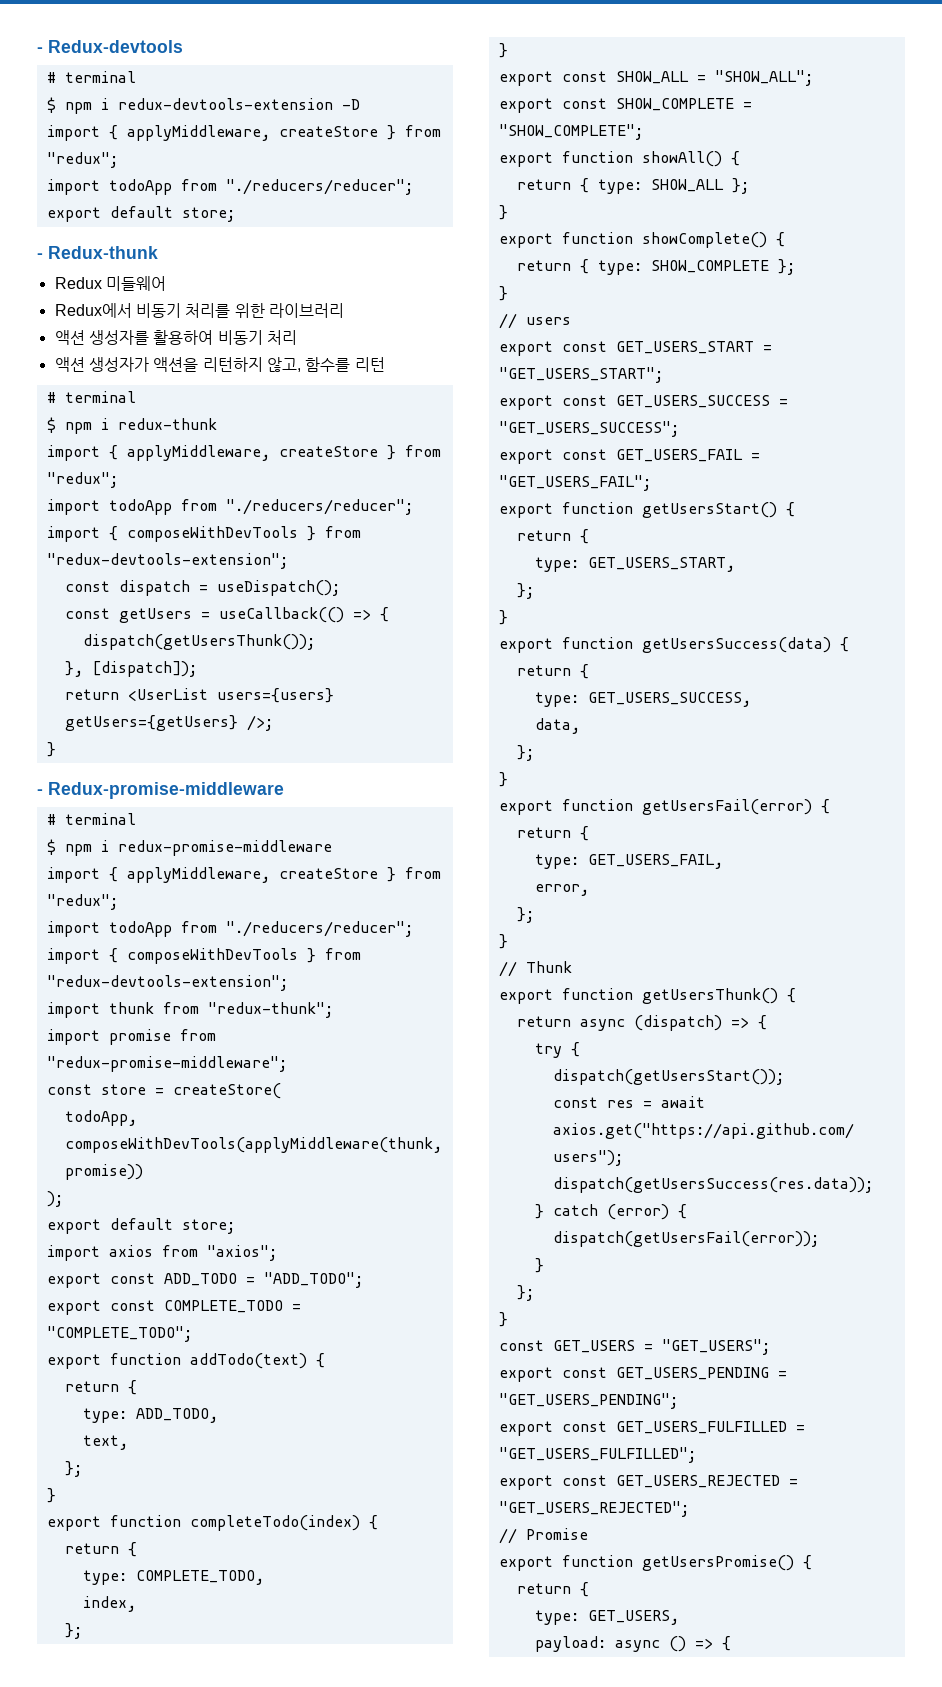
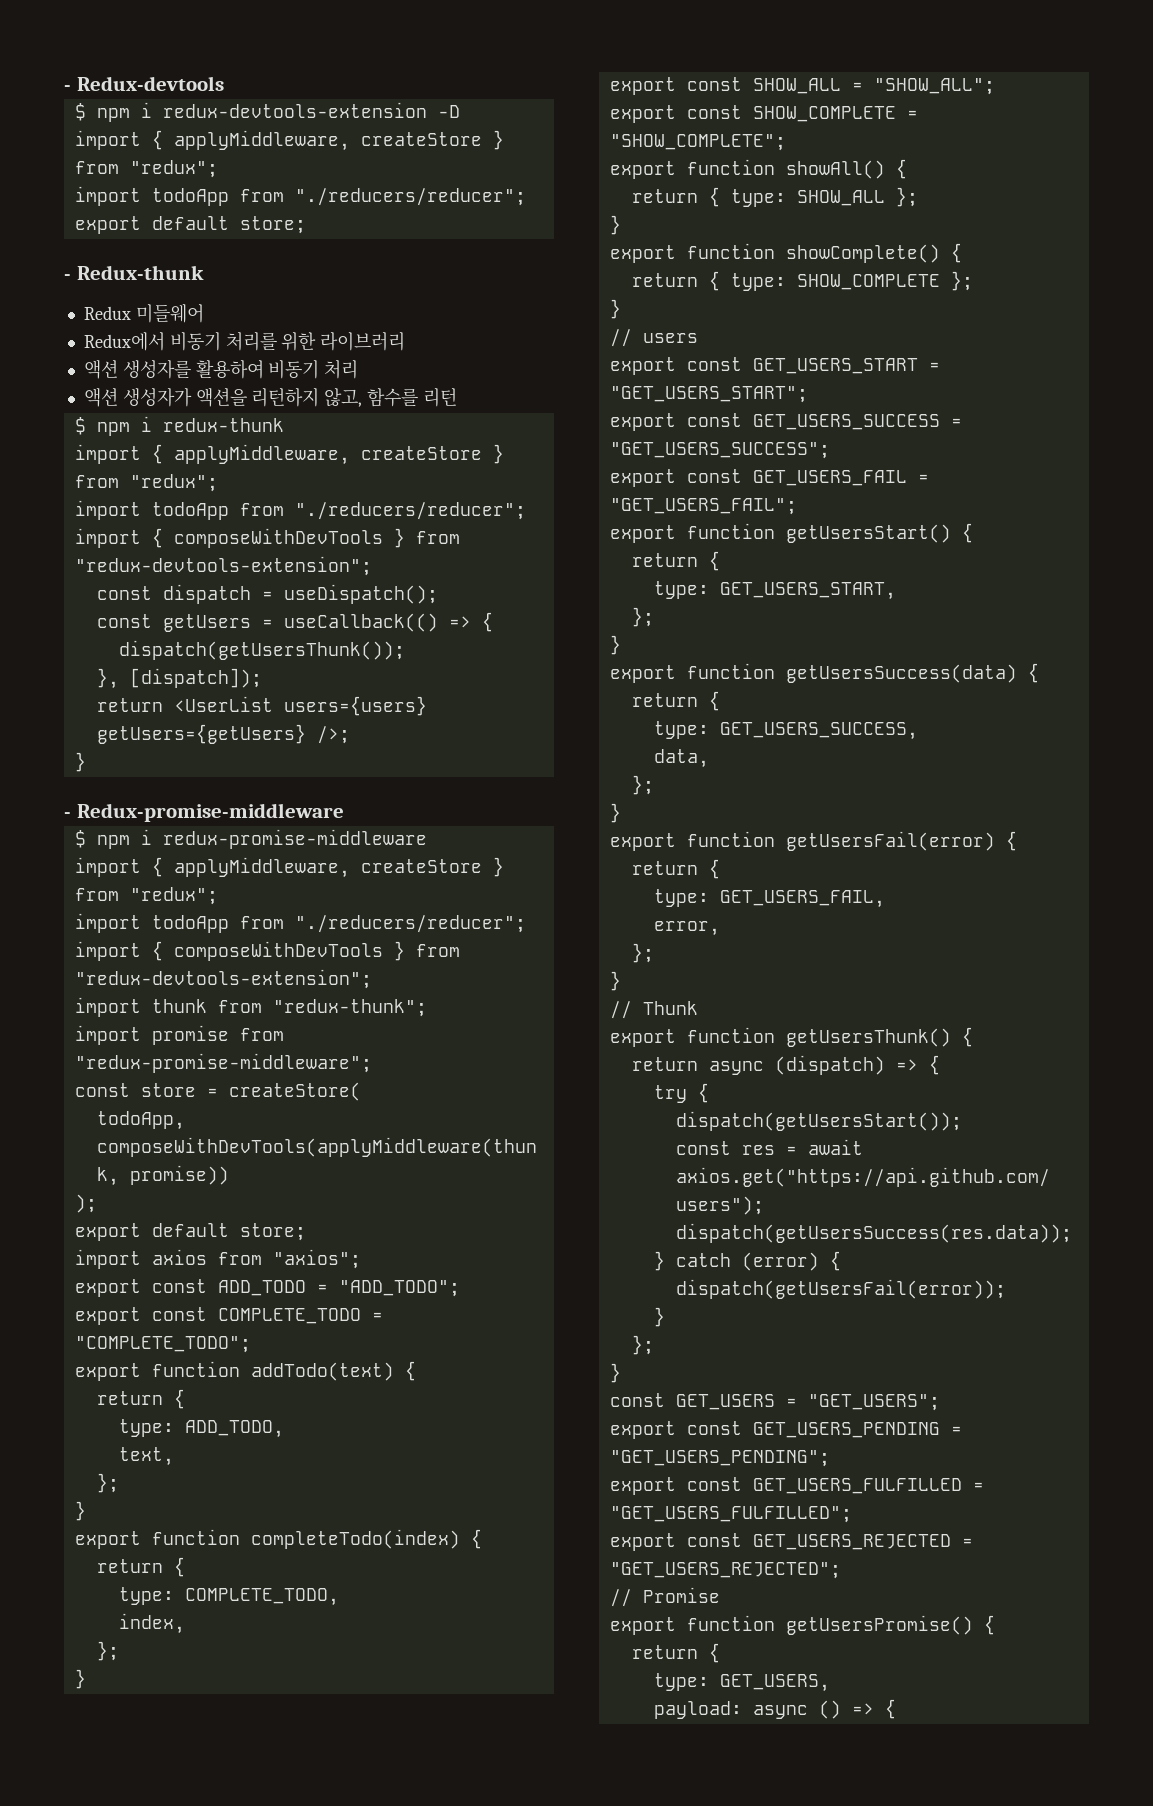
  - Redux-devtools
- # terminal
  액션 생성자가 액션을 리턴하지 않고, 함수를 리턴
- # terminal
  - Redux-promise-middleware
- # terminal

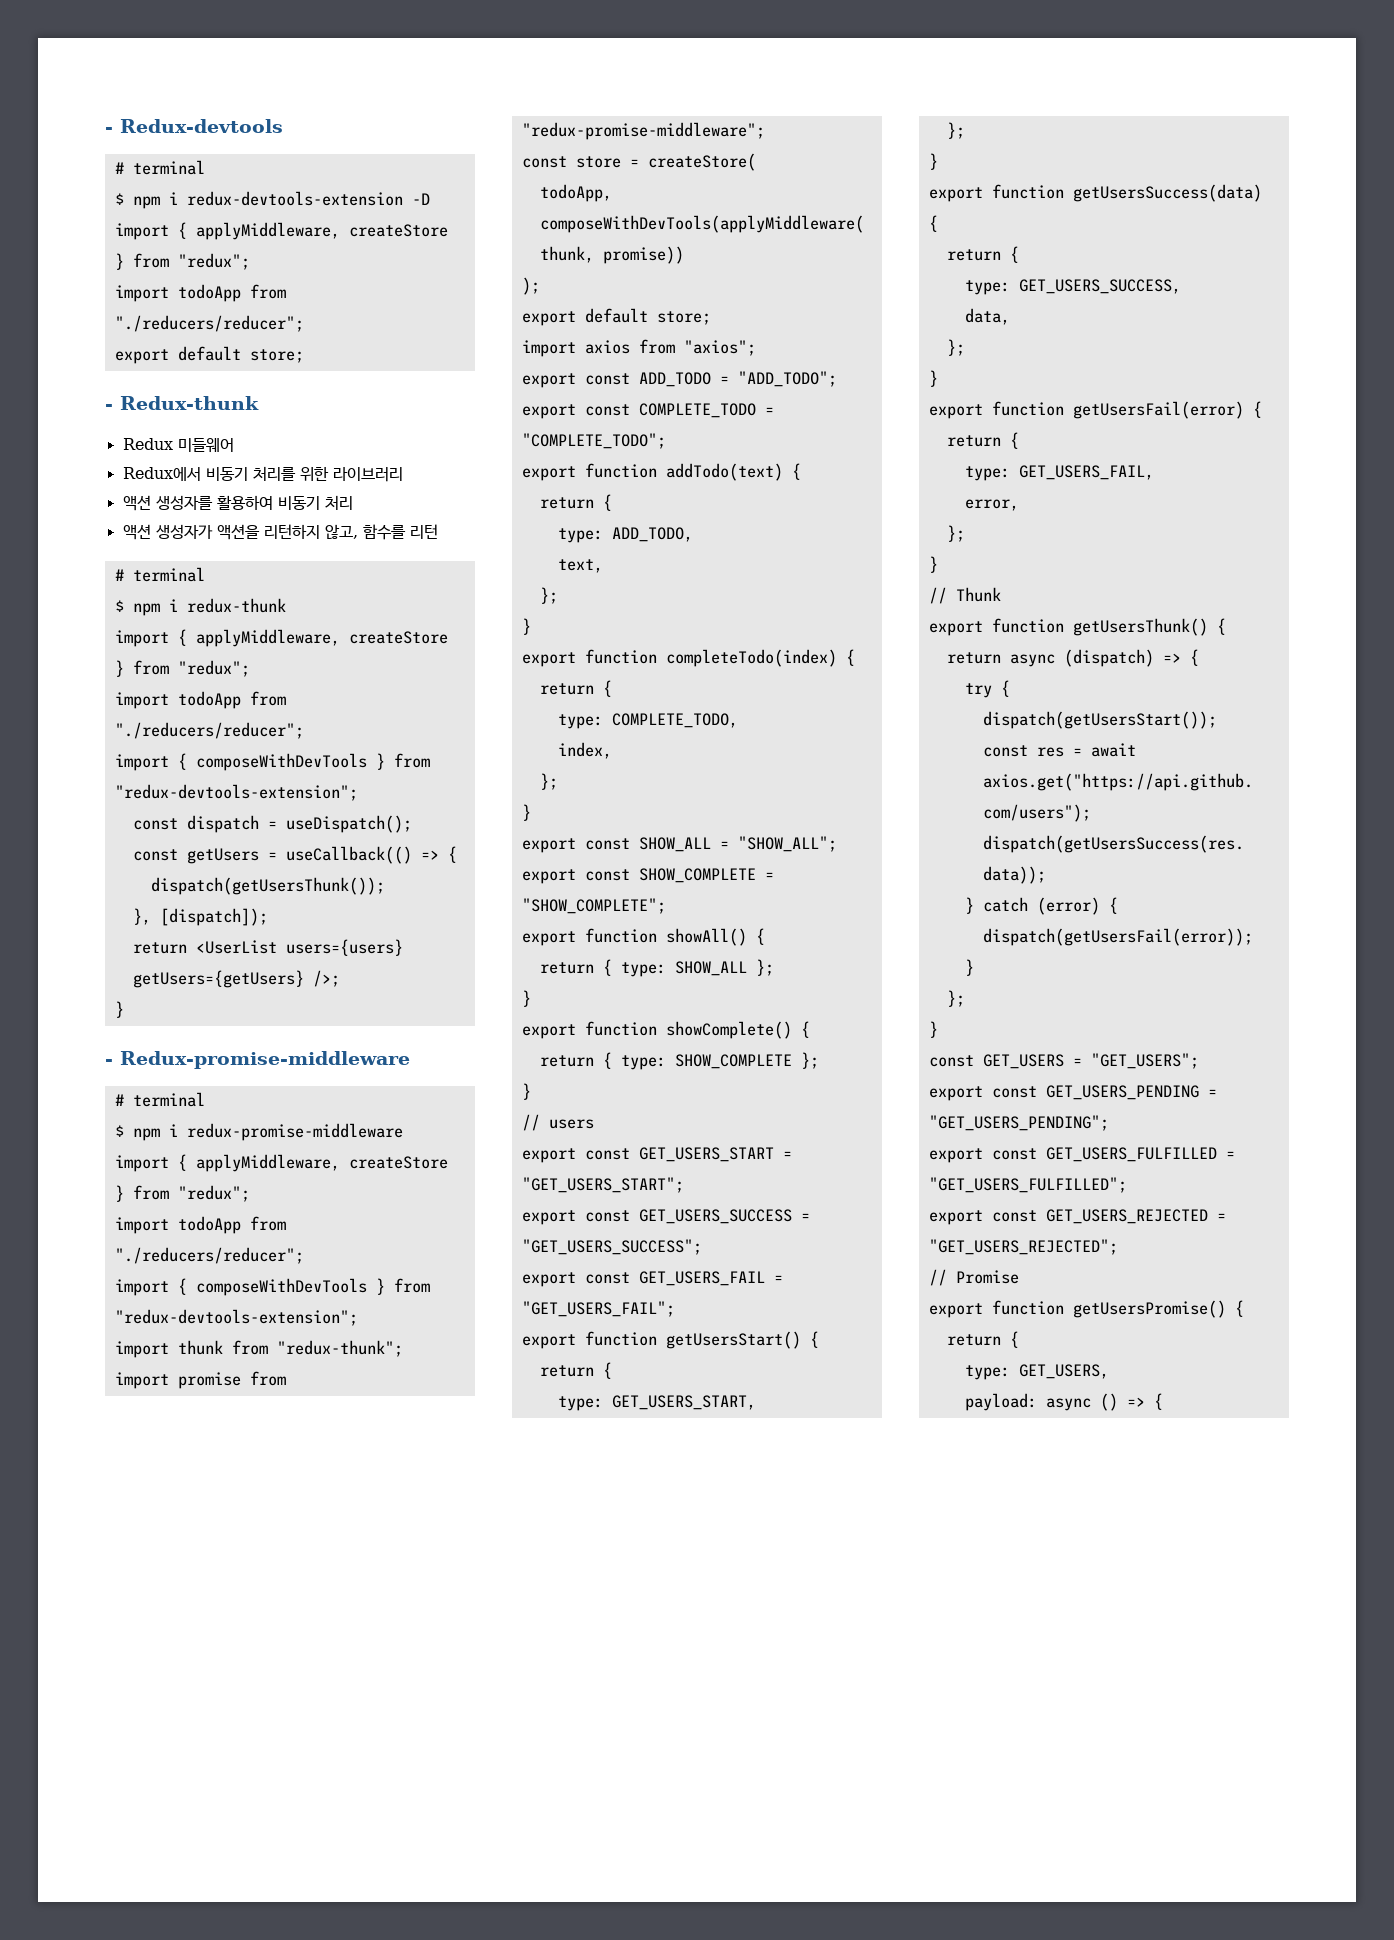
  - Redux-devtools
+ # terminal
  액션 생성자가 액션을 리턴하지 않고, 함수를 리턴
+ # terminal
  - Redux-promise-middleware
+ # terminal

